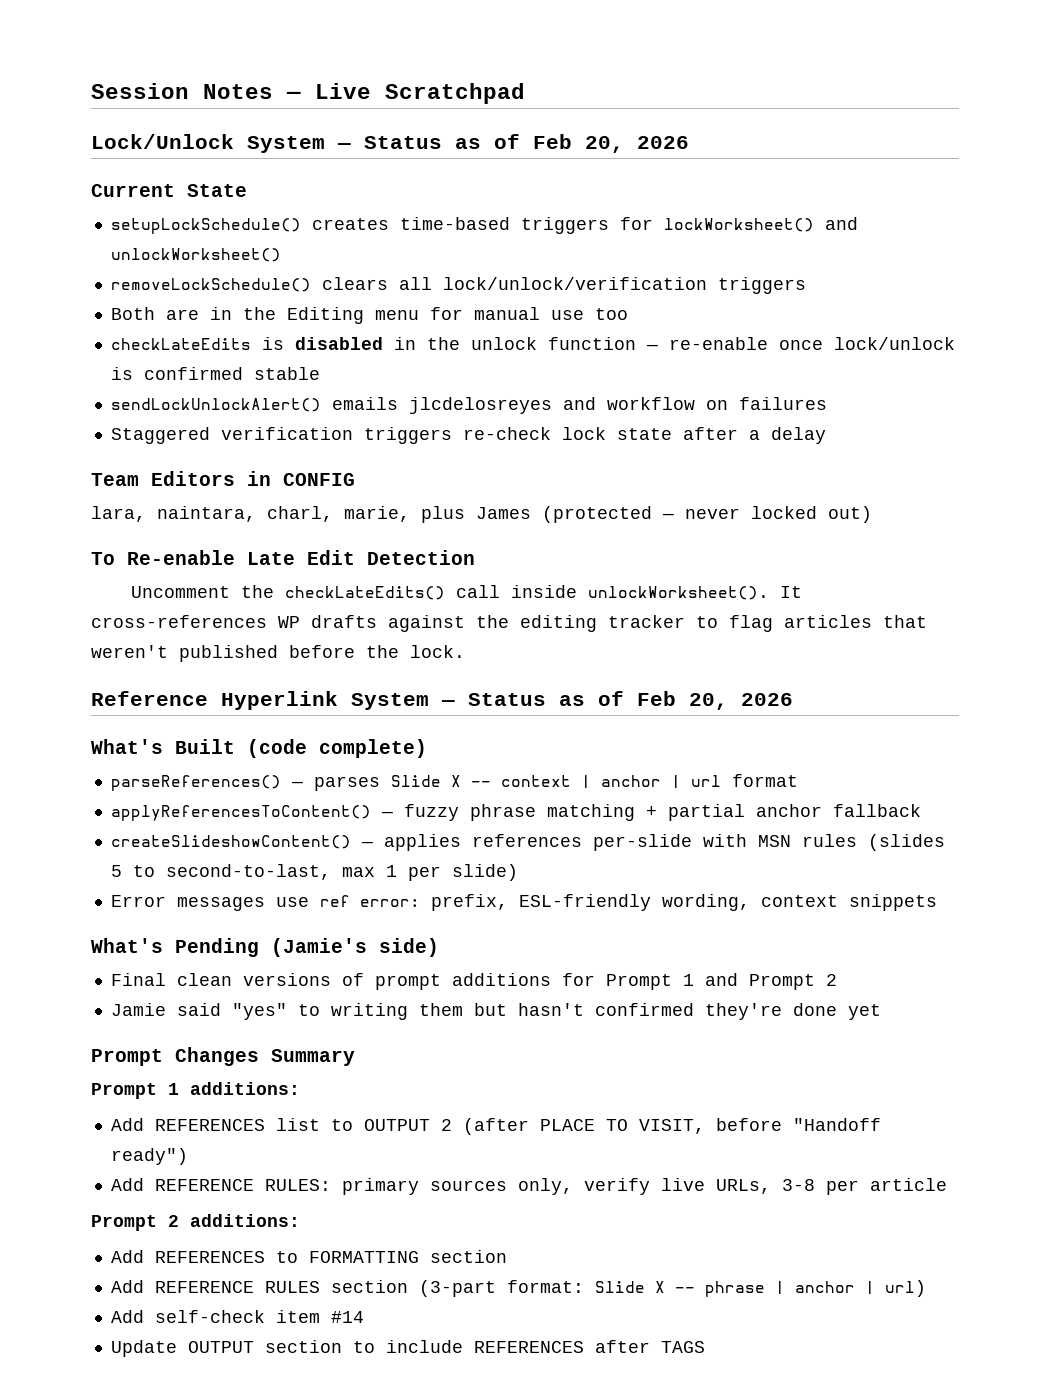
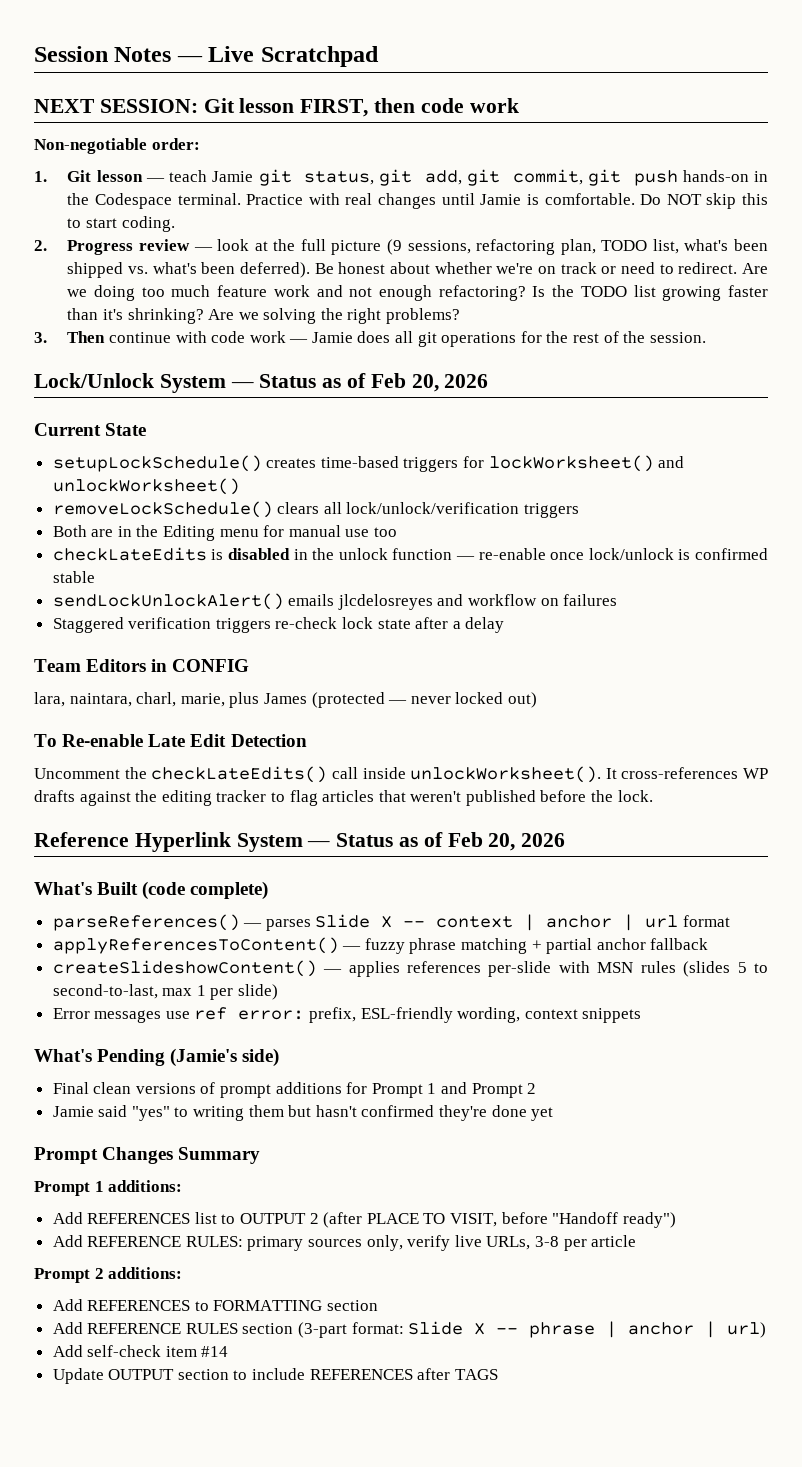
+ NEXT SESSION: Git lesson FIRST, then code work
+ Non-negotiable order:
+ 1. Git lesson — teach Jamie git status, git add, git commit, git push hands-on in the Codespace terminal. Practice with real changes until Jamie is comfortable. Do NOT skip this to start coding.
+ 2. Progress review — look at the full picture (9 sessions, refactoring plan, TODO list, what's been shipped vs. what's been deferred). Be honest about whether we're on track or need to redirect. Are we doing too much feature work and not enough refactoring? Is the TODO list growing faster than it's shrinking? Are we solving the right problems?
+ 3. Then continue with code work — Jamie does all git operations for the rest of the session.

